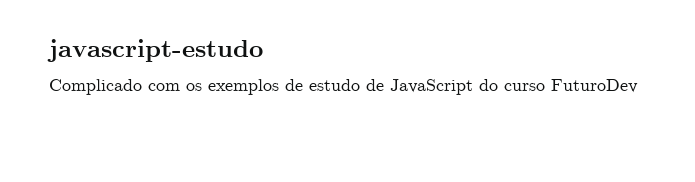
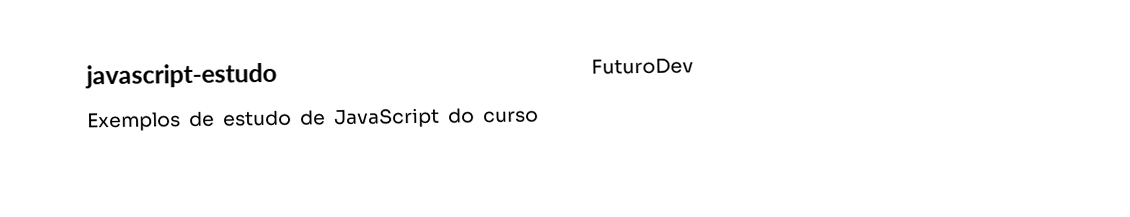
- Complicado com os exemplos de estudo de JavaScript do curso FuturoDev
+ Exemplos de estudo de JavaScript do curso FuturoDev

